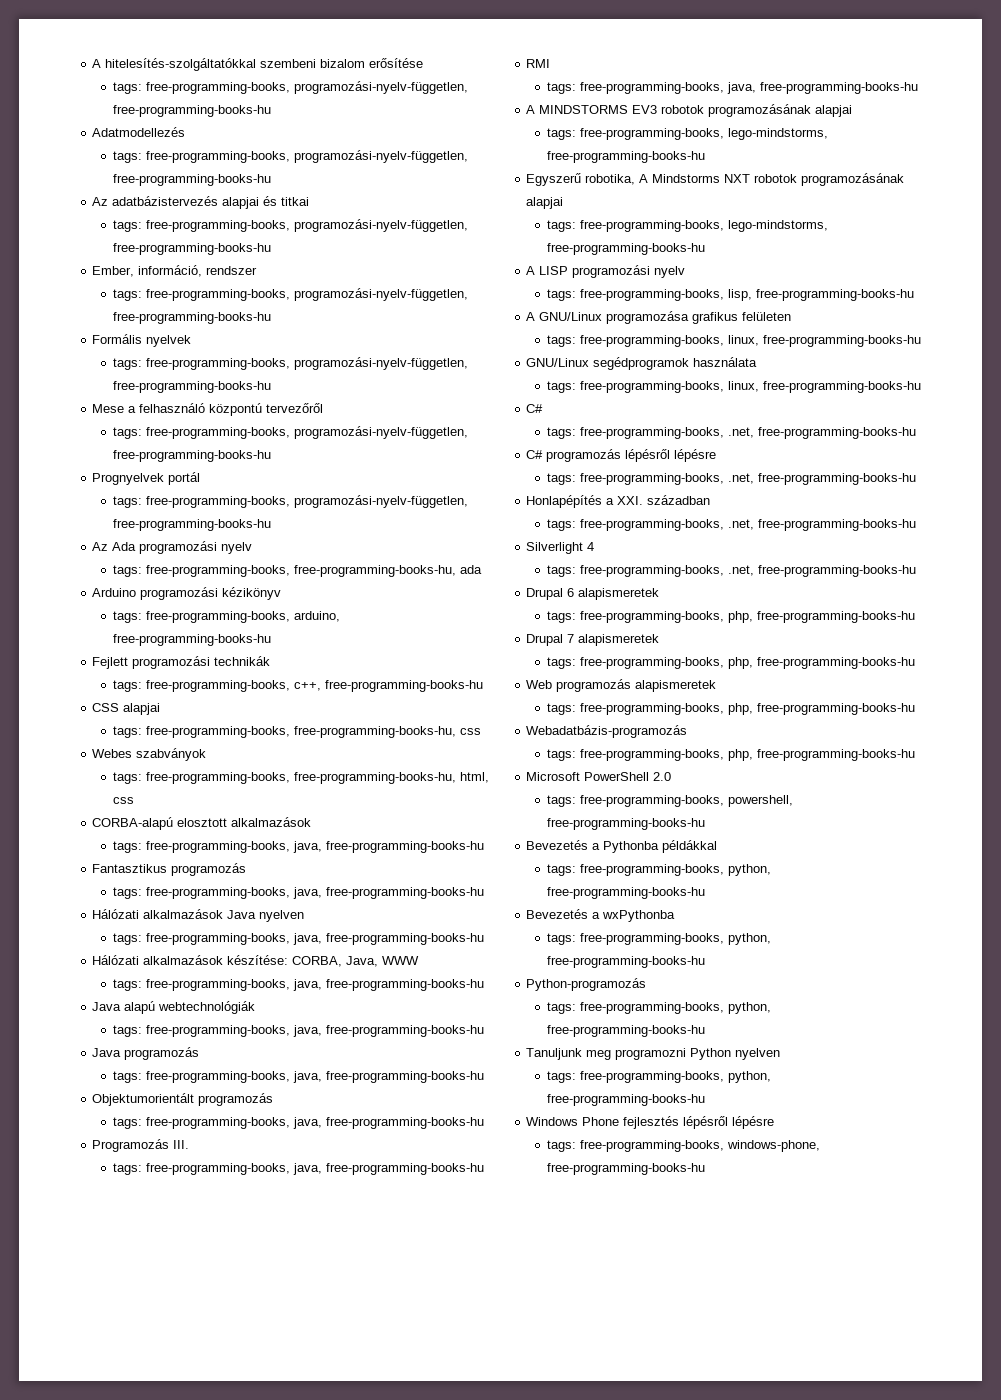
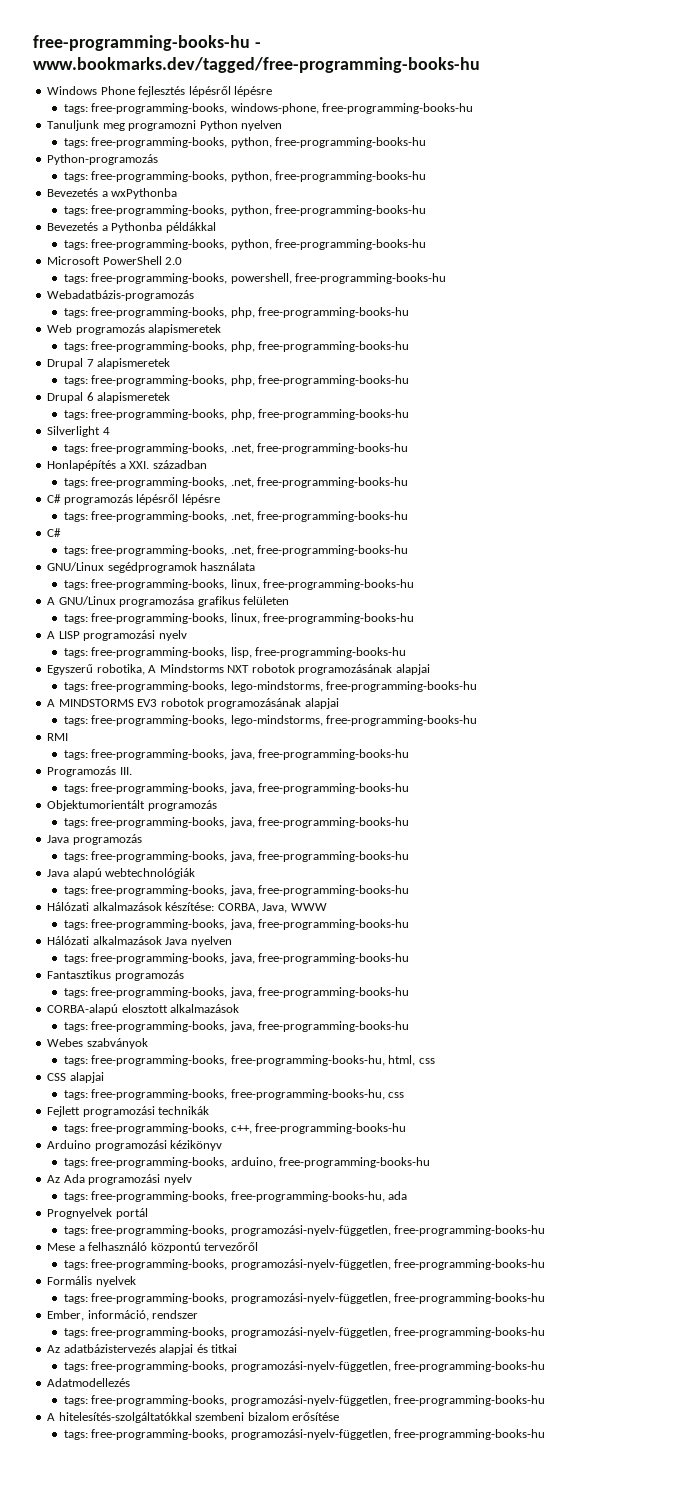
- A hitelesítés-szolgáltatókkal szembeni bizalom erősítése
- tags: free-programming-books, programozási-nyelv-független, free-programming-books-hu
- Adatmodellezés
- tags: free-programming-books, programozási-nyelv-független, free-programming-books-hu
- Az adatbázistervezés alapjai és titkai
- tags: free-programming-books, programozási-nyelv-független, free-programming-books-hu
- Ember, információ, rendszer
- tags: free-programming-books, programozási-nyelv-független, free-programming-books-hu
- Formális nyelvek
- tags: free-programming-books, programozási-nyelv-független, free-programming-books-hu
- Mese a felhasználó központú tervezőről
- tags: free-programming-books, programozási-nyelv-független, free-programming-books-hu
- Prognyelvek portál
- tags: free-programming-books, programozási-nyelv-független, free-programming-books-hu
- Az Ada programozási nyelv
- tags: free-programming-books, free-programming-books-hu, ada
- Arduino programozási kézikönyv
- tags: free-programming-books, arduino, free-programming-books-hu
- Fejlett programozási technikák
- tags: free-programming-books, c++, free-programming-books-hu
- CSS alapjai
- tags: free-programming-books, free-programming-books-hu, css
- Webes szabványok
- tags: free-programming-books, free-programming-books-hu, html, css
- CORBA-alapú elosztott alkalmazások
+ free-programming-books-hu - www.bookmarks.dev/tagged/free-programming-books-hu
+ Windows Phone fejlesztés lépésről lépésre
+ tags: free-programming-books, windows-phone, free-programming-books-hu
+ Tanuljunk meg programozni Python nyelven
+ tags: free-programming-books, python, free-programming-books-hu
+ Python-programozás
+ tags: free-programming-books, python, free-programming-books-hu
+ Bevezetés a wxPythonba
+ tags: free-programming-books, python, free-programming-books-hu
+ Bevezetés a Pythonba példákkal
+ tags: free-programming-books, python, free-programming-books-hu
+ Microsoft PowerShell 2.0
+ tags: free-programming-books, powershell, free-programming-books-hu
+ Webadatbázis-programozás
+ tags: free-programming-books, php, free-programming-books-hu
+ Web programozás alapismeretek
+ tags: free-programming-books, php, free-programming-books-hu
+ Drupal 7 alapismeretek
+ tags: free-programming-books, php, free-programming-books-hu
+ Drupal 6 alapismeretek
+ tags: free-programming-books, php, free-programming-books-hu
+ Silverlight 4
+ tags: free-programming-books, .net, free-programming-books-hu
+ Honlapépítés a XXI. században
+ tags: free-programming-books, .net, free-programming-books-hu
+ C# programozás lépésről lépésre
+ tags: free-programming-books, .net, free-programming-books-hu
+ C#
+ tags: free-programming-books, .net, free-programming-books-hu
+ GNU/Linux segédprogramok használata
+ tags: free-programming-books, linux, free-programming-books-hu
+ A GNU/Linux programozása grafikus felületen
+ tags: free-programming-books, linux, free-programming-books-hu
+ A LISP programozási nyelv
+ tags: free-programming-books, lisp, free-programming-books-hu
+ Egyszerű robotika, A Mindstorms NXT robotok programozásának alapjai
+ tags: free-programming-books, lego-mindstorms, free-programming-books-hu
+ A MINDSTORMS EV3 robotok programozásának alapjai
+ tags: free-programming-books, lego-mindstorms, free-programming-books-hu
+ RMI
  tags: free-programming-books, java, free-programming-books-hu
- Fantasztikus programozás
+ Programozás III.
  tags: free-programming-books, java, free-programming-books-hu
- Hálózati alkalmazások Java nyelven
+ Objektumorientált programozás
+ tags: free-programming-books, java, free-programming-books-hu
+ Java programozás
+ tags: free-programming-books, java, free-programming-books-hu
+ Java alapú webtechnológiák
- Java alapú webtechnológiák
+ Hálózati alkalmazások Java nyelven
  tags: free-programming-books, java, free-programming-books-hu
- Java programozás
+ Fantasztikus programozás
  tags: free-programming-books, java, free-programming-books-hu
- Objektumorientált programozás
+ CORBA-alapú elosztott alkalmazások
  tags: free-programming-books, java, free-programming-books-hu
- Programozás III.
- tags: free-programming-books, java, free-programming-books-hu
- RMI
- tags: free-programming-books, java, free-programming-books-hu
- A MINDSTORMS EV3 robotok programozásának alapjai
- tags: free-programming-books, lego-mindstorms, free-programming-books-hu
- Egyszerű robotika, A Mindstorms NXT robotok programozásának alapjai
- tags: free-programming-books, lego-mindstorms, free-programming-books-hu
- A LISP programozási nyelv
- tags: free-programming-books, lisp, free-programming-books-hu
- A GNU/Linux programozása grafikus felületen
- tags: free-programming-books, linux, free-programming-books-hu
- GNU/Linux segédprogramok használata
- tags: free-programming-books, linux, free-programming-books-hu
- C#
- tags: free-programming-books, .net, free-programming-books-hu
- C# programozás lépésről lépésre
- tags: free-programming-books, .net, free-programming-books-hu
- Honlapépítés a XXI. században
- tags: free-programming-books, .net, free-programming-books-hu
- Silverlight 4
- tags: free-programming-books, .net, free-programming-books-hu
- Drupal 6 alapismeretek
- tags: free-programming-books, php, free-programming-books-hu
- Drupal 7 alapismeretek
- tags: free-programming-books, php, free-programming-books-hu
- Web programozás alapismeretek
- tags: free-programming-books, php, free-programming-books-hu
- Webadatbázis-programozás
- tags: free-programming-books, php, free-programming-books-hu
- Microsoft PowerShell 2.0
- tags: free-programming-books, powershell, free-programming-books-hu
- Bevezetés a Pythonba példákkal
- tags: free-programming-books, python, free-programming-books-hu
- Bevezetés a wxPythonba
- tags: free-programming-books, python, free-programming-books-hu
- Python-programozás
- tags: free-programming-books, python, free-programming-books-hu
- Tanuljunk meg programozni Python nyelven
- tags: free-programming-books, python, free-programming-books-hu
- Windows Phone fejlesztés lépésről lépésre
- tags: free-programming-books, windows-phone, free-programming-books-hu
+ Webes szabványok
+ tags: free-programming-books, free-programming-books-hu, html, css
+ CSS alapjai
+ tags: free-programming-books, free-programming-books-hu, css
+ Fejlett programozási technikák
+ tags: free-programming-books, c++, free-programming-books-hu
+ Arduino programozási kézikönyv
+ tags: free-programming-books, arduino, free-programming-books-hu
+ Az Ada programozási nyelv
+ tags: free-programming-books, free-programming-books-hu, ada
+ Prognyelvek portál
+ tags: free-programming-books, programozási-nyelv-független, free-programming-books-hu
+ Mese a felhasználó központú tervezőről
+ tags: free-programming-books, programozási-nyelv-független, free-programming-books-hu
+ Formális nyelvek
+ tags: free-programming-books, programozási-nyelv-független, free-programming-books-hu
+ Ember, információ, rendszer
+ tags: free-programming-books, programozási-nyelv-független, free-programming-books-hu
+ Az adatbázistervezés alapjai és titkai
+ tags: free-programming-books, programozási-nyelv-független, free-programming-books-hu
+ Adatmodellezés
+ tags: free-programming-books, programozási-nyelv-független, free-programming-books-hu
+ A hitelesítés-szolgáltatókkal szembeni bizalom erősítése
+ tags: free-programming-books, programozási-nyelv-független, free-programming-books-hu

